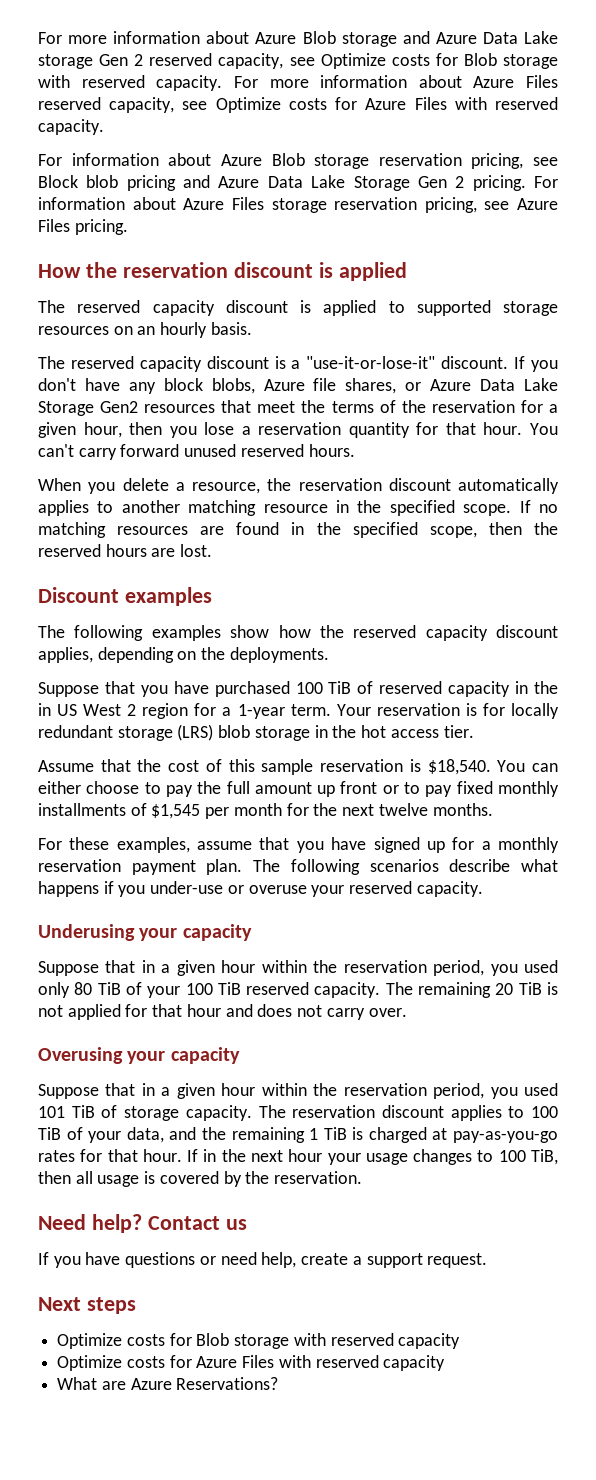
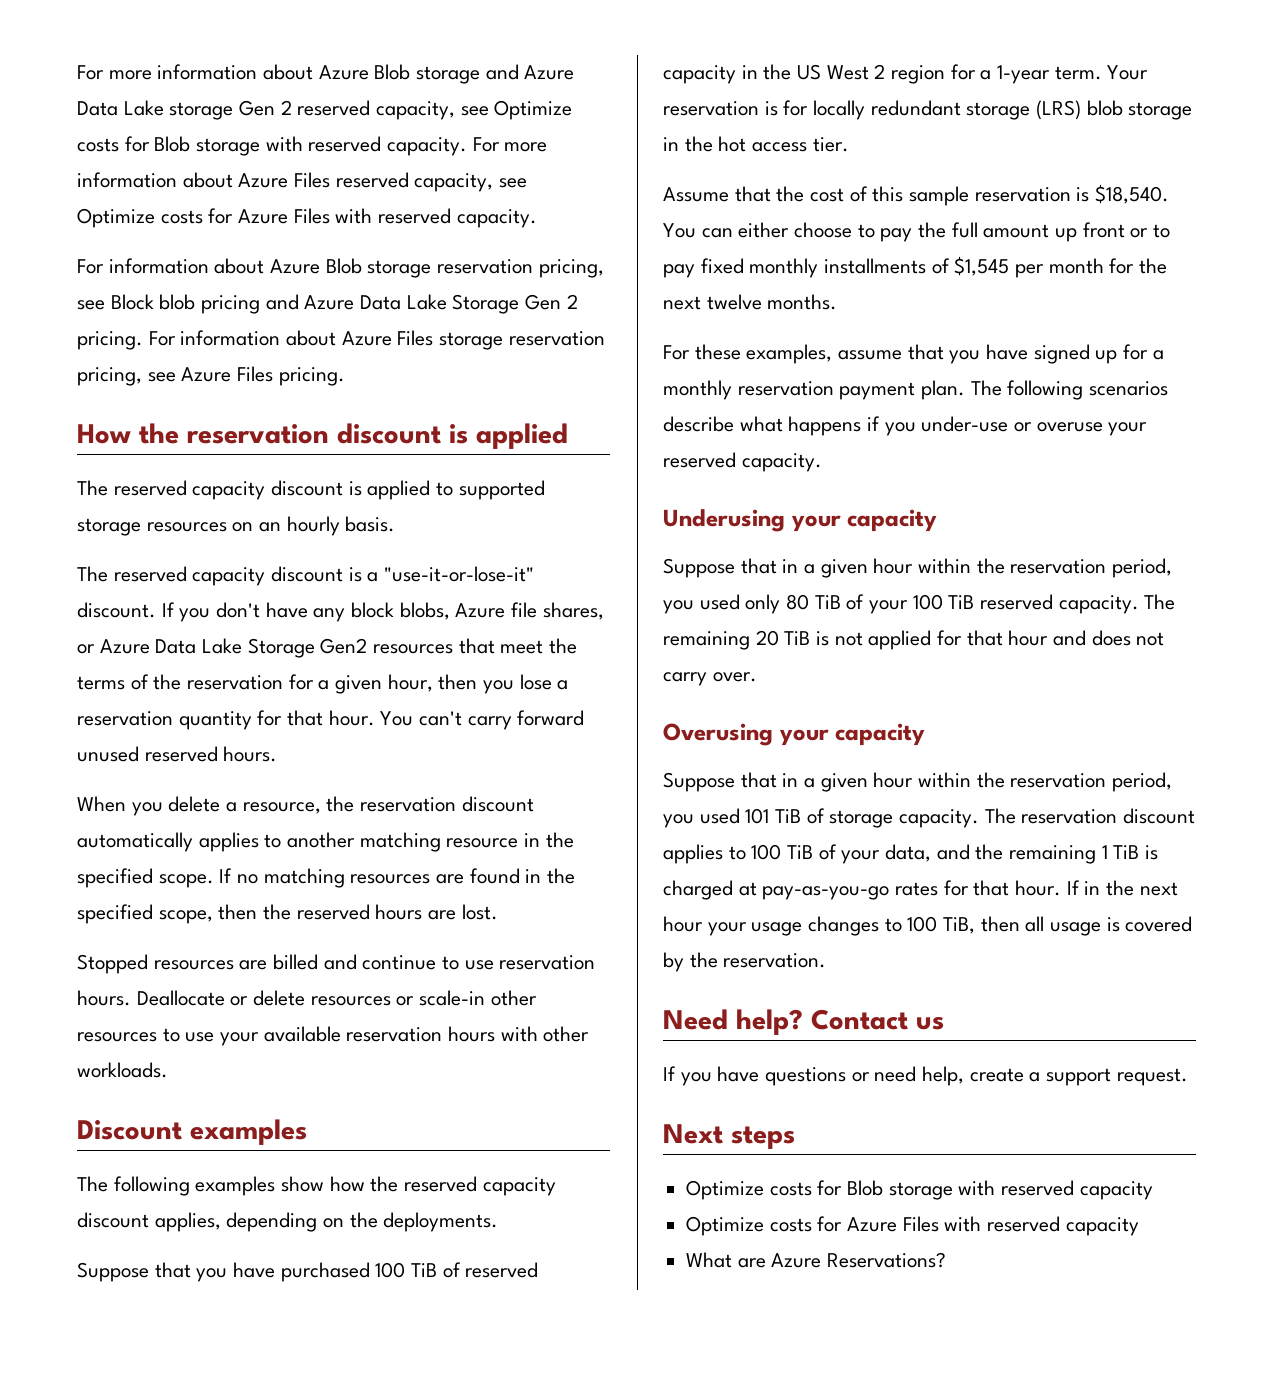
+ Stopped resources are billed and continue to use reservation hours. Deallocate or delete resources or scale-in other resources to use your available reservation hours with other workloads.
- Suppose that you have purchased 100 TiB of reserved capacity in the in US West 2 region for a 1-year term.
+ Suppose that you have purchased 100 TiB of reserved capacity in the US West 2 region for a 1-year term.

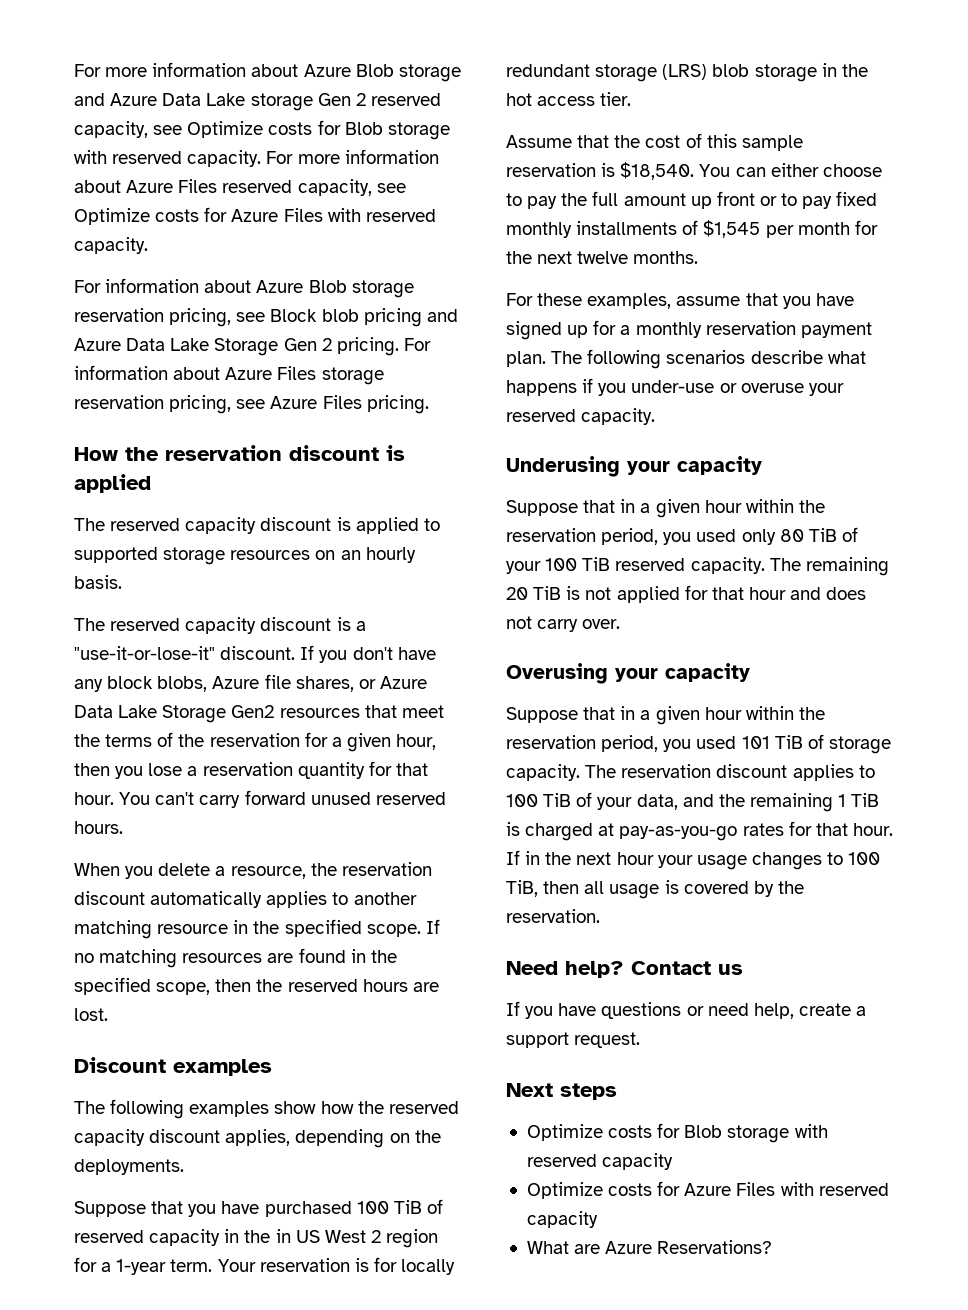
- Stopped resources are billed and continue to use reservation hours. Deallocate or delete resources or scale-in other resources to use your available reservation hours with other workloads.
- Suppose that you have purchased 100 TiB of reserved capacity in the US West 2 region for a 1-year term.
+ Suppose that you have purchased 100 TiB of reserved capacity in the in US West 2 region for a 1-year term.

